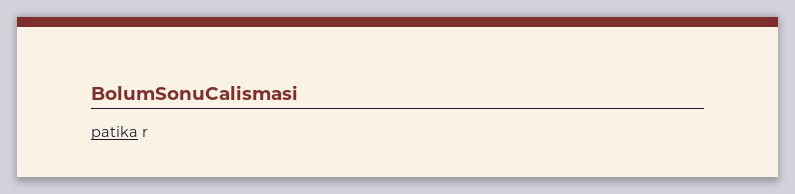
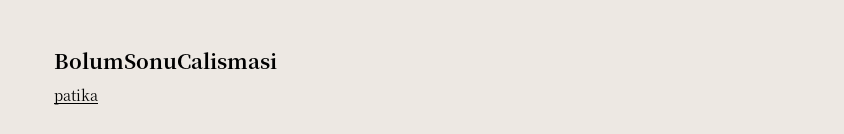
- patika r
+ patika

